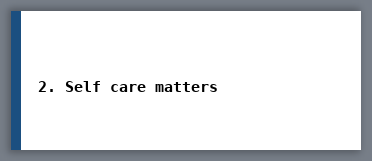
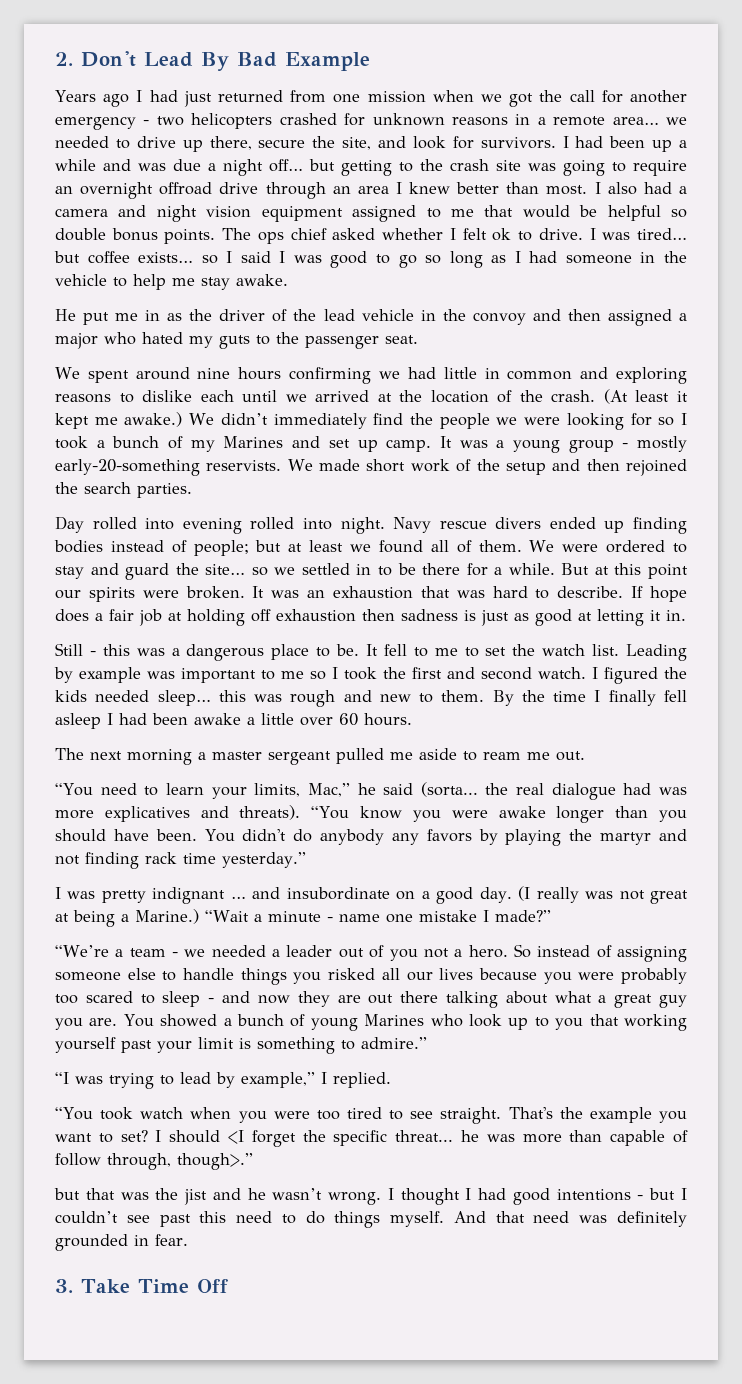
- 2. Self care matters
+ 2. Don't Lead By Bad Example
+ Years ago I had just returned from one mission when we got the call for another emergency - two helicopters crashed for unknown reasons in a remote area… we needed to drive up there, secure the site, and look for survivors. I had been up a while and was due a night off… but getting to the crash site was going to require an overnight offroad drive through an area I knew better than most. I also had a camera and night vision equipment assigned to me that would be helpful so double bonus points. The ops chief asked whether I felt ok to drive. I was tired… but coffee exists… so I said I was good to go so long as I had someone in the vehicle to help me stay awake.
+ He put me in as the driver of the lead vehicle in the convoy and then assigned a major who hated my guts to the passenger seat.
+ We spent around nine hours confirming we had little in common and exploring reasons to dislike each until we arrived at the location of the crash. (At least it kept me awake.) We didn’t immediately find the people we were looking for so I took a bunch of my Marines and set up camp. It was a young group - mostly early-20-something reservists. We made short work of the setup and then rejoined the search parties.
+ Day rolled into evening rolled into night. Navy rescue divers ended up finding bodies instead of people; but at least we found all of them. We were ordered to stay and guard the site… so we settled in to be there for a while. But at this point our spirits were broken. It was an exhaustion that was hard to describe. If hope does a fair job at holding off exhaustion then sadness is just as good at letting it in.
+ Still - this was a dangerous place to be. It fell to me to set the watch list. Leading by example was important to me so I took the first and second watch. I figured the kids needed sleep… this was rough and new to them. By the time I finally fell asleep I had been awake a little over 60 hours.
+ The next morning a master sergeant pulled me aside to ream me out.
+ “You need to learn your limits, Mac,” he said (sorta... the real dialogue had was more explicatives and threats). “You know you were awake longer than you should have been. You didn't do anybody any favors by playing the martyr and not finding rack time yesterday.”
+ I was pretty indignant … and insubordinate on a good day. (I really was not great at being a Marine.) “Wait a minute - name one mistake I made?”
+ “We’re a team - we needed a leader out of you not a hero. So instead of assigning someone else to handle things you risked all our lives because you were probably too scared to sleep - and now they are out there talking about what a great guy you are. You showed a bunch of young Marines who look up to you that working yourself past your limit is something to admire.”
+ “I was trying to lead by example,” I replied.
+ “You took watch when you were too tired to see straight. That's the example you want to set? I should <I forget the specific threat... he was more than capable of follow through, though>.”
+ but that was the jist and he wasn’t wrong. I thought I had good intentions - but I couldn’t see past this need to do things myself. And that need was definitely grounded in fear.
+ 3. Take Time Off

